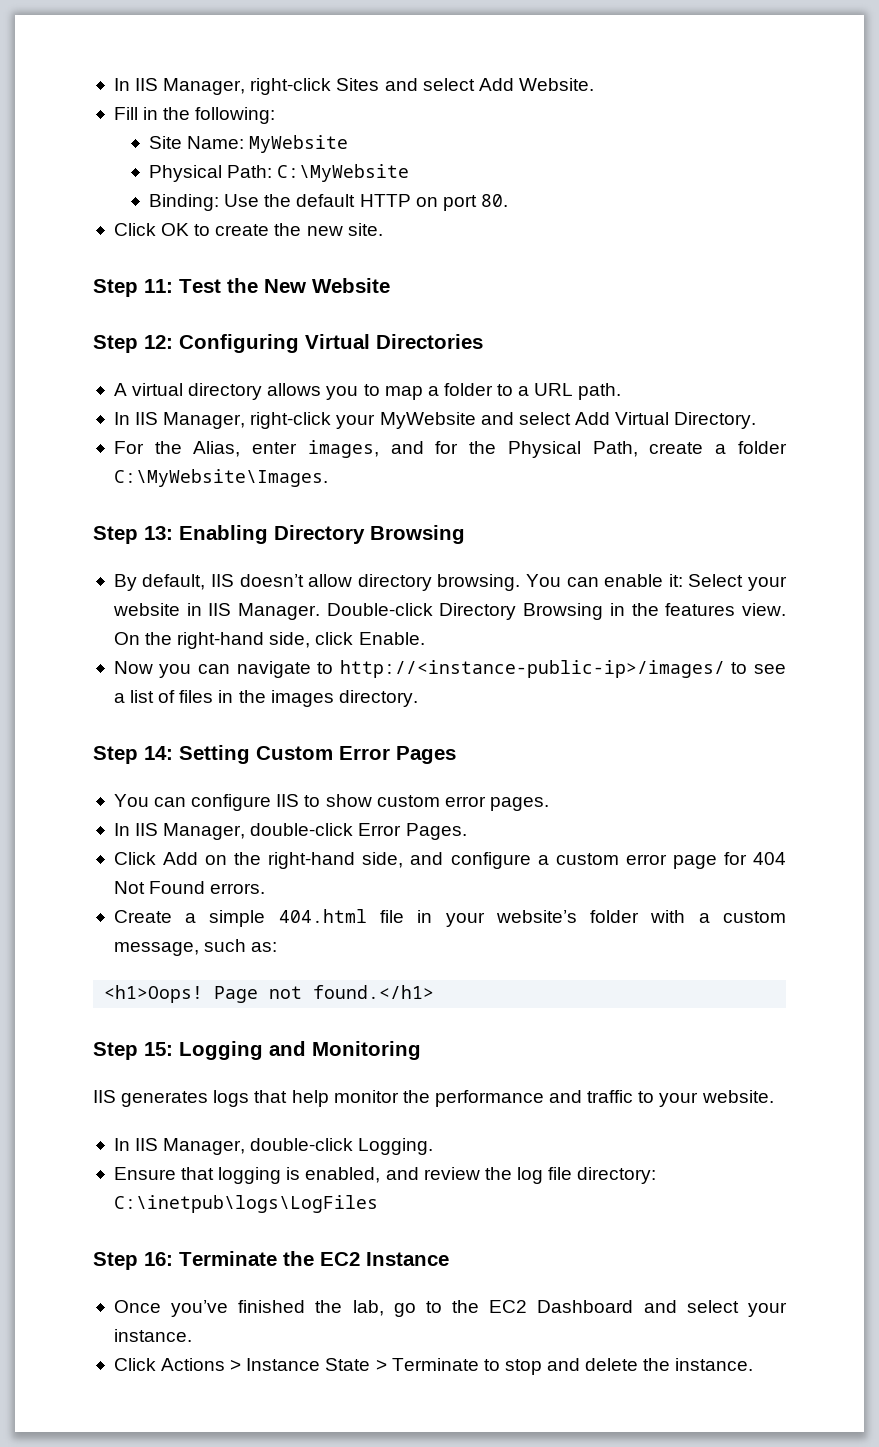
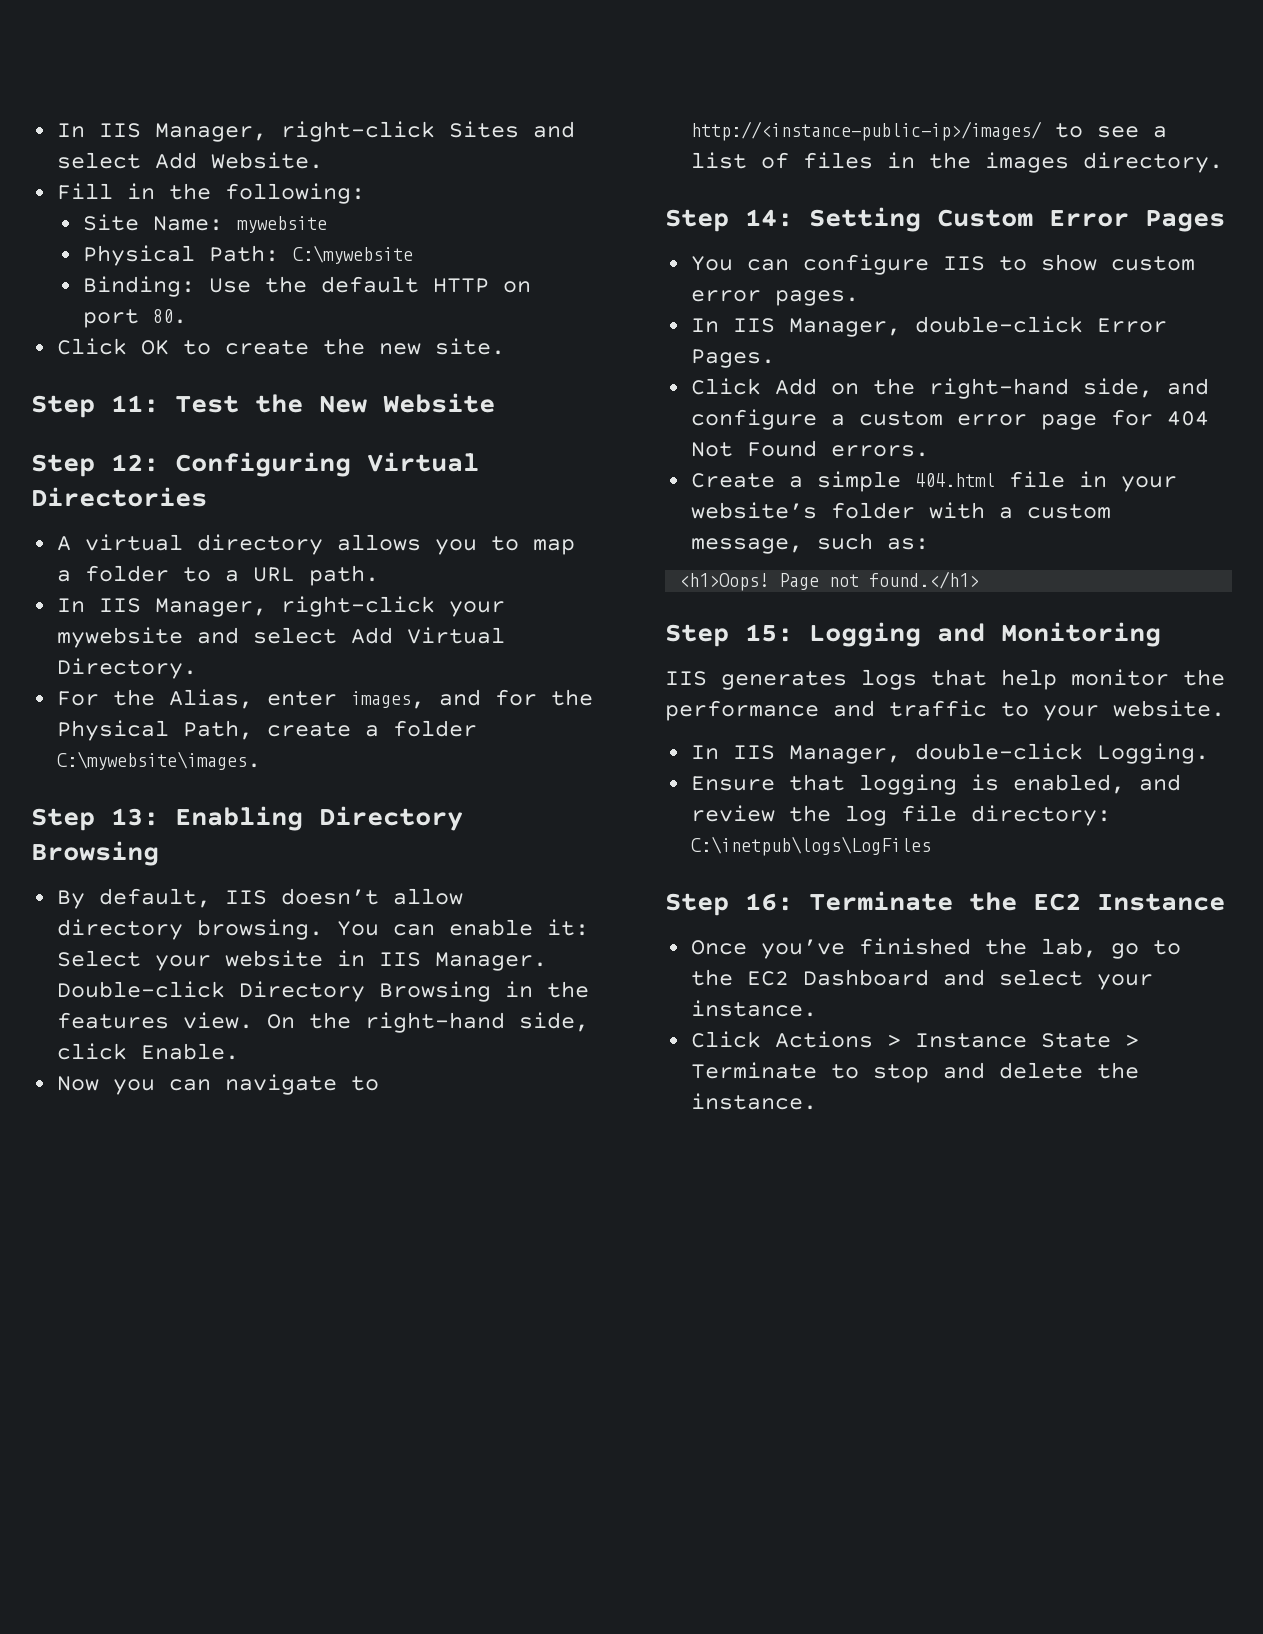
- Site Name: MyWebsite
+ Site Name: mywebsite
- Physical Path: C:\MyWebsite
+ Physical Path: C:\mywebsite
- In IIS Manager, right-click your MyWebsite and select Add Virtual Directory.
+ In IIS Manager, right-click your mywebsite and select Add Virtual Directory.
- For the Alias, enter images, and for the Physical Path, create a folder C:\MyWebsite\Images.
+ For the Alias, enter images, and for the Physical Path, create a folder C:\mywebsite\images.

